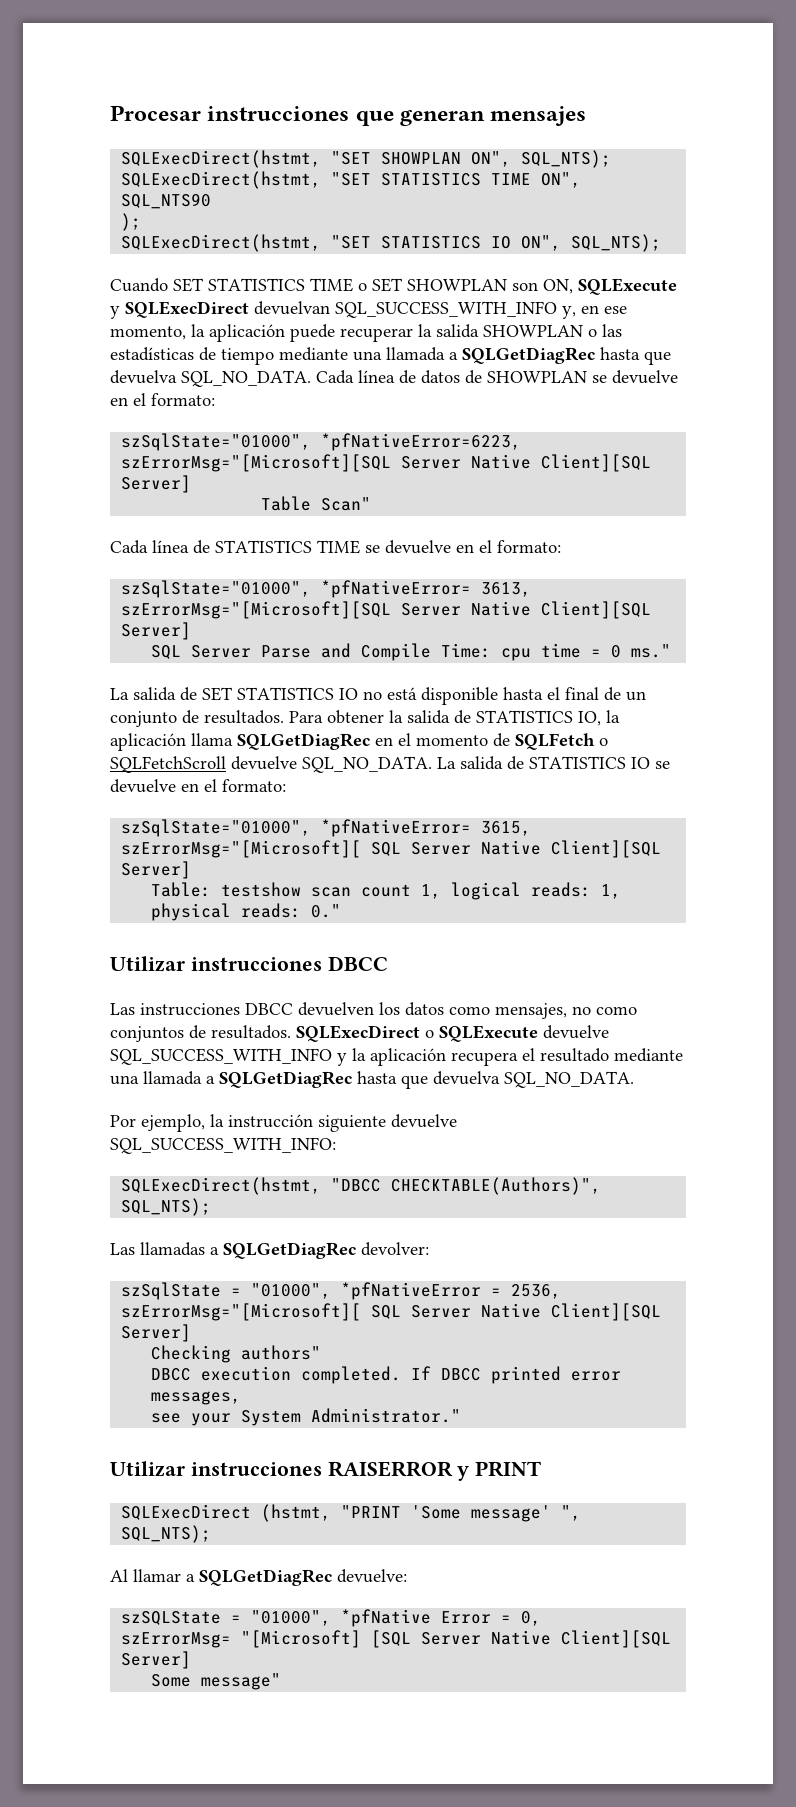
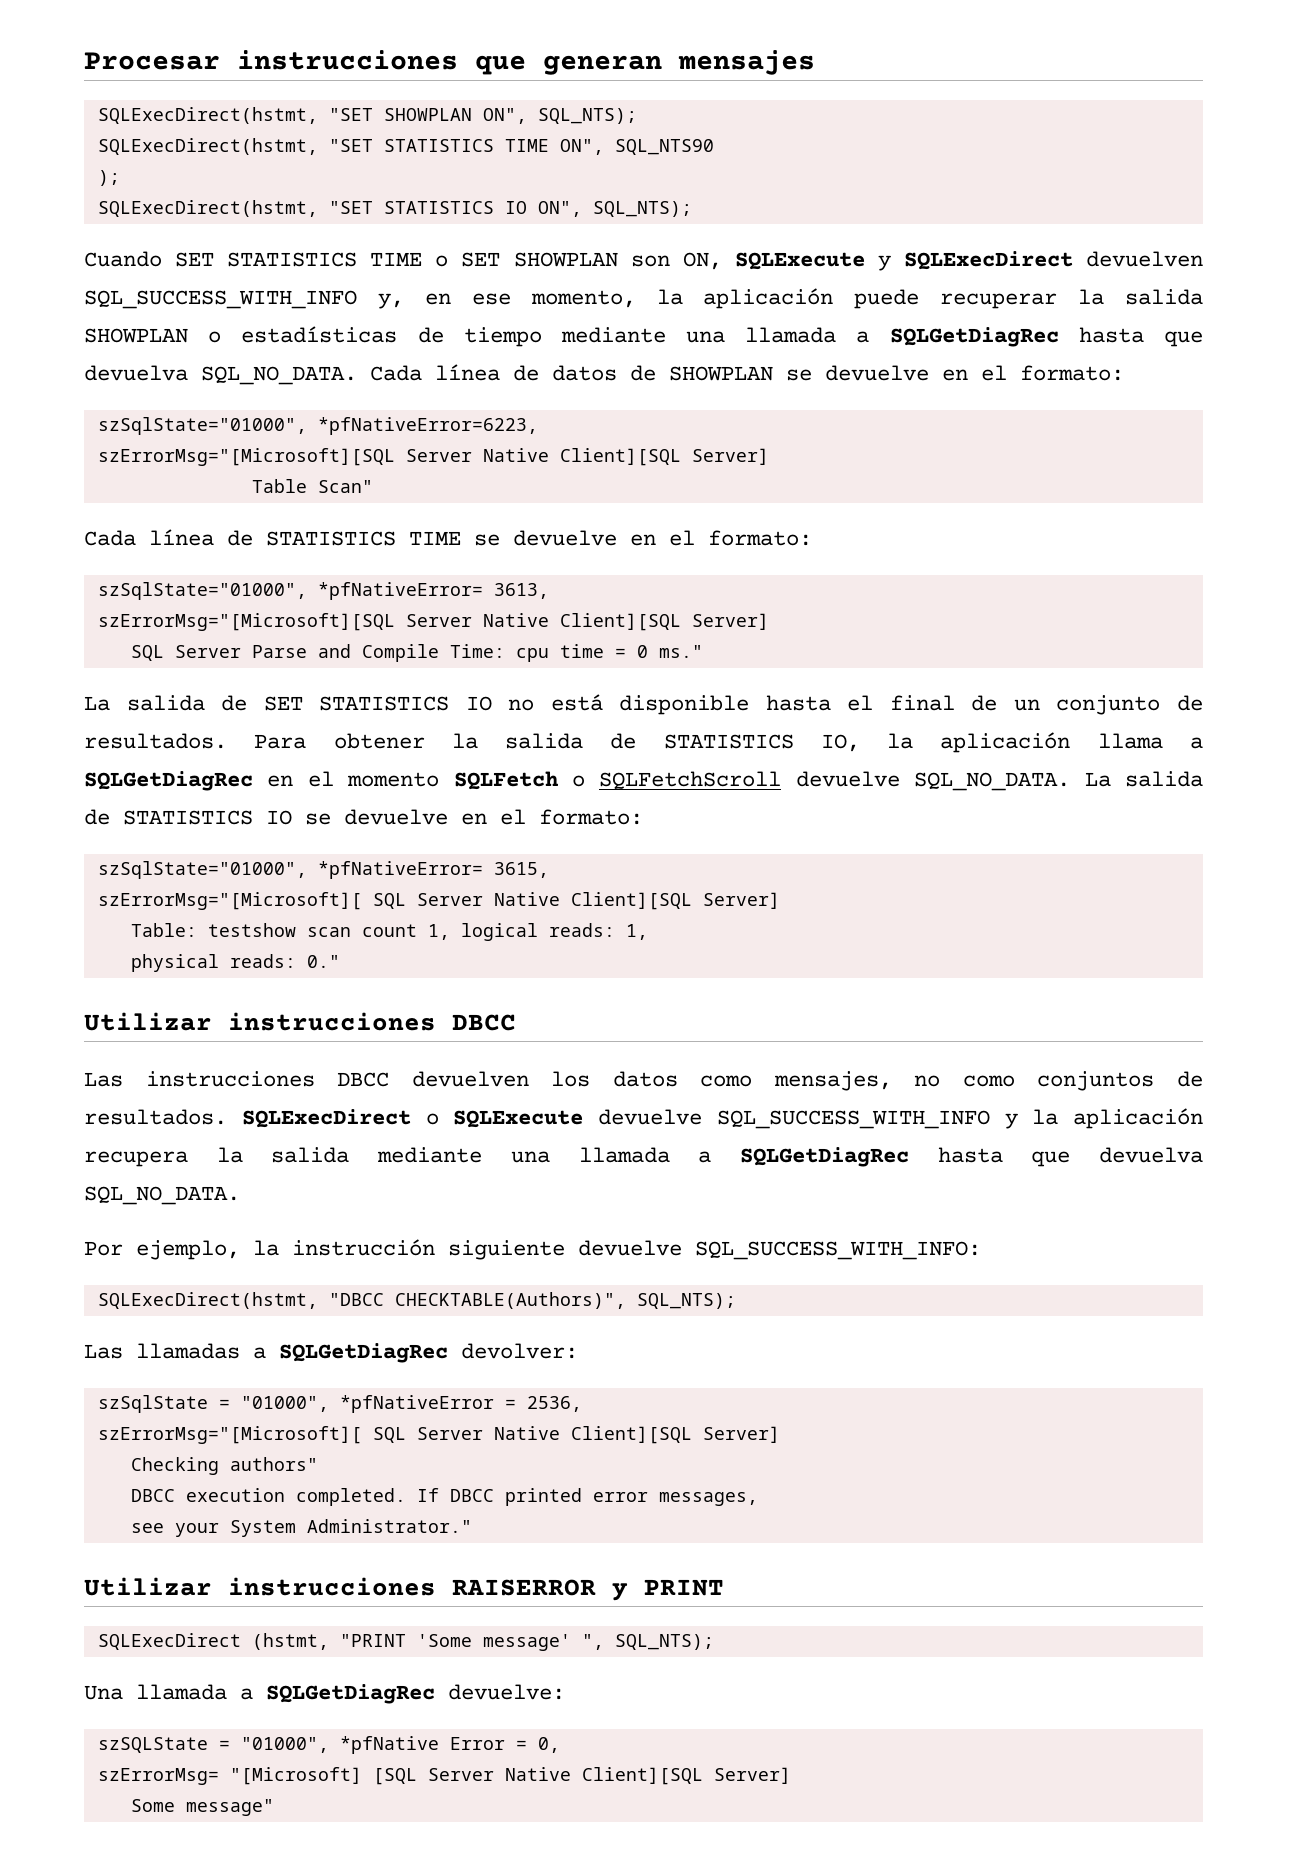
- Cuando SET STATISTICS TIME o SET SHOWPLAN son ON, SQLExecute y SQLExecDirect devuelvan SQL_SUCCESS_WITH_INFO y, en ese momento, la aplicación puede recuperar la salida SHOWPLAN o las estadísticas de tiempo mediante una llamada a SQLGetDiagRec hasta que devuelva SQL_NO_DATA.
+ Cuando SET STATISTICS TIME o SET SHOWPLAN son ON, SQLExecute y SQLExecDirect devuelven SQL_SUCCESS_WITH_INFO y, en ese momento, la aplicación puede recuperar la salida SHOWPLAN o estadísticas de tiempo mediante una llamada a SQLGetDiagRec hasta que devuelva SQL_NO_DATA.
- Para obtener la salida de STATISTICS IO, la aplicación llama SQLGetDiagRec en el momento de SQLFetch o SQLFetchScroll devuelve SQL_NO_DATA.
+ Para obtener la salida de STATISTICS IO, la aplicación llama a SQLGetDiagRec en el momento SQLFetch o SQLFetchScroll devuelve SQL_NO_DATA.
- SQLExecDirect o SQLExecute devuelve SQL_SUCCESS_WITH_INFO y la aplicación recupera el resultado mediante una llamada a SQLGetDiagRec hasta que devuelva SQL_NO_DATA.
+ SQLExecDirect o SQLExecute devuelve SQL_SUCCESS_WITH_INFO y la aplicación recupera la salida mediante una llamada a SQLGetDiagRec hasta que devuelva SQL_NO_DATA.
- Al llamar a SQLGetDiagRec devuelve:
+ Una llamada a SQLGetDiagRec devuelve:

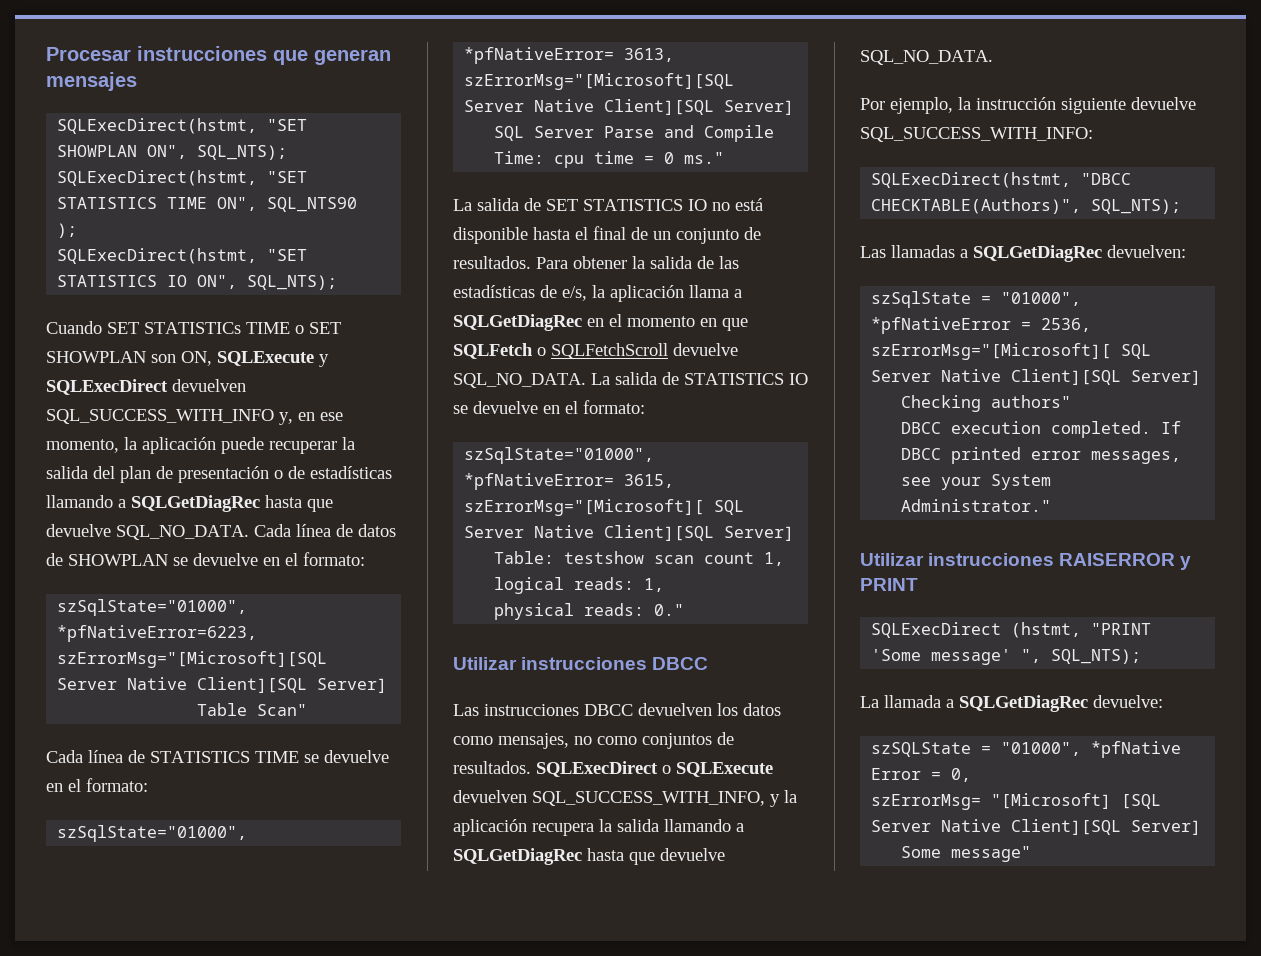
- Cuando SET STATISTICS TIME o SET SHOWPLAN son ON, SQLExecute y SQLExecDirect devuelven SQL_SUCCESS_WITH_INFO y, en ese momento, la aplicación puede recuperar la salida SHOWPLAN o estadísticas de tiempo mediante una llamada a SQLGetDiagRec hasta que devuelva SQL_NO_DATA.
+ Cuando SET STATISTICs TIME o SET SHOWPLAN son ON, SQLExecute y SQLExecDirect devuelven SQL_SUCCESS_WITH_INFO y, en ese momento, la aplicación puede recuperar la salida del plan de presentación o de estadísticas llamando a SQLGetDiagRec hasta que devuelve SQL_NO_DATA.
- Para obtener la salida de STATISTICS IO, la aplicación llama a SQLGetDiagRec en el momento SQLFetch o SQLFetchScroll devuelve SQL_NO_DATA.
+ Para obtener la salida de las estadísticas de e/s, la aplicación llama a SQLGetDiagRec en el momento en que SQLFetch o SQLFetchScroll devuelve SQL_NO_DATA.
- SQLExecDirect o SQLExecute devuelve SQL_SUCCESS_WITH_INFO y la aplicación recupera la salida mediante una llamada a SQLGetDiagRec hasta que devuelva SQL_NO_DATA.
+ SQLExecDirect o SQLExecute devuelven SQL_SUCCESS_WITH_INFO, y la aplicación recupera la salida llamando a SQLGetDiagRec hasta que devuelve SQL_NO_DATA.
- Las llamadas a SQLGetDiagRec devolver:
+ Las llamadas a SQLGetDiagRec devuelven:
- Una llamada a SQLGetDiagRec devuelve:
+ La llamada a SQLGetDiagRec devuelve:

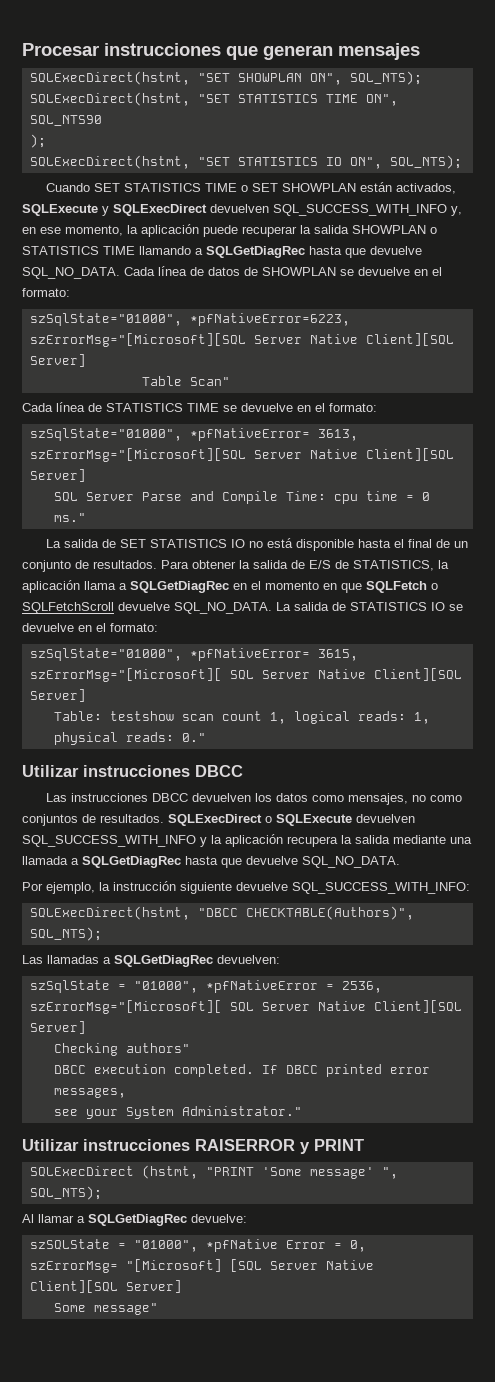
- Cuando SET STATISTICs TIME o SET SHOWPLAN son ON, SQLExecute y SQLExecDirect devuelven SQL_SUCCESS_WITH_INFO y, en ese momento, la aplicación puede recuperar la salida del plan de presentación o de estadísticas llamando a SQLGetDiagRec hasta que devuelve SQL_NO_DATA.
+ Cuando SET STATISTICS TIME o SET SHOWPLAN están activados, SQLExecute y SQLExecDirect devuelven SQL_SUCCESS_WITH_INFO y, en ese momento, la aplicación puede recuperar la salida SHOWPLAN o STATISTICS TIME llamando a SQLGetDiagRec hasta que devuelve SQL_NO_DATA.
- Para obtener la salida de las estadísticas de e/s, la aplicación llama a SQLGetDiagRec en el momento en que SQLFetch o SQLFetchScroll devuelve SQL_NO_DATA.
+ Para obtener la salida de E/S de STATISTICS, la aplicación llama a SQLGetDiagRec en el momento en que SQLFetch o SQLFetchScroll devuelve SQL_NO_DATA.
- SQLExecDirect o SQLExecute devuelven SQL_SUCCESS_WITH_INFO, y la aplicación recupera la salida llamando a SQLGetDiagRec hasta que devuelve SQL_NO_DATA.
+ SQLExecDirect o SQLExecute devuelven SQL_SUCCESS_WITH_INFO y la aplicación recupera la salida mediante una llamada a SQLGetDiagRec hasta que devuelve SQL_NO_DATA.
- La llamada a SQLGetDiagRec devuelve:
+ Al llamar a SQLGetDiagRec devuelve:

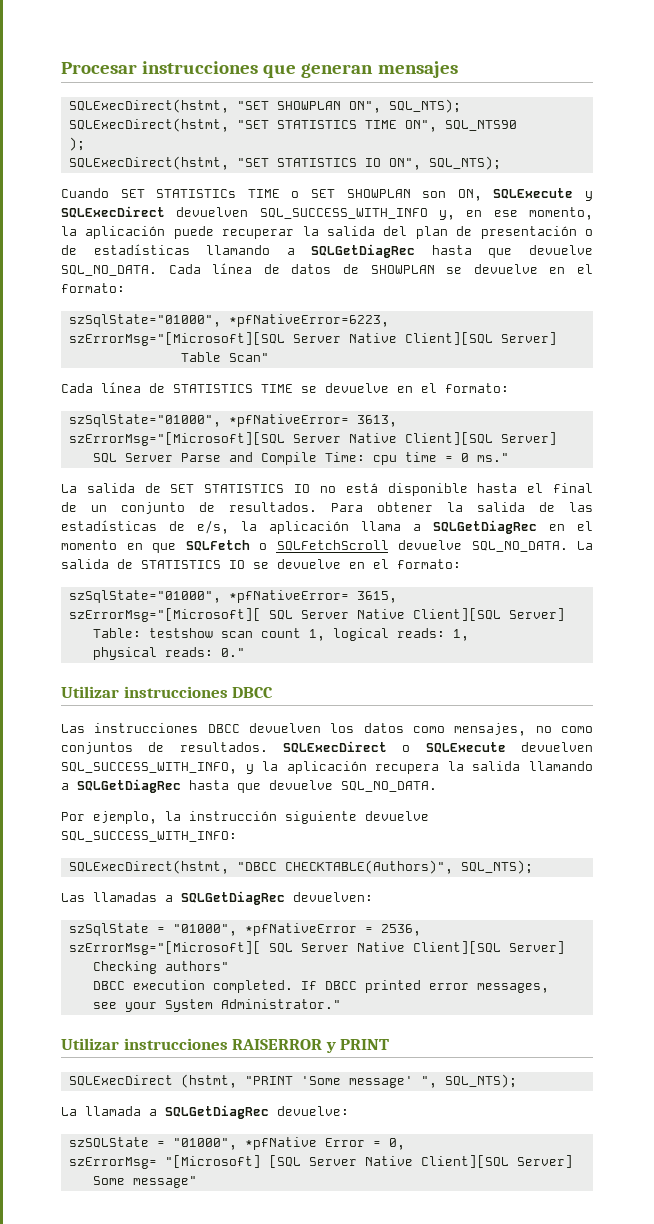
- Cuando SET STATISTICS TIME o SET SHOWPLAN están activados, SQLExecute y SQLExecDirect devuelven SQL_SUCCESS_WITH_INFO y, en ese momento, la aplicación puede recuperar la salida SHOWPLAN o STATISTICS TIME llamando a SQLGetDiagRec hasta que devuelve SQL_NO_DATA.
+ Cuando SET STATISTICs TIME o SET SHOWPLAN son ON, SQLExecute y SQLExecDirect devuelven SQL_SUCCESS_WITH_INFO y, en ese momento, la aplicación puede recuperar la salida del plan de presentación o de estadísticas llamando a SQLGetDiagRec hasta que devuelve SQL_NO_DATA.
- Para obtener la salida de E/S de STATISTICS, la aplicación llama a SQLGetDiagRec en el momento en que SQLFetch o SQLFetchScroll devuelve SQL_NO_DATA.
+ Para obtener la salida de las estadísticas de e/s, la aplicación llama a SQLGetDiagRec en el momento en que SQLFetch o SQLFetchScroll devuelve SQL_NO_DATA.
- SQLExecDirect o SQLExecute devuelven SQL_SUCCESS_WITH_INFO y la aplicación recupera la salida mediante una llamada a SQLGetDiagRec hasta que devuelve SQL_NO_DATA.
+ SQLExecDirect o SQLExecute devuelven SQL_SUCCESS_WITH_INFO, y la aplicación recupera la salida llamando a SQLGetDiagRec hasta que devuelve SQL_NO_DATA.
- Al llamar a SQLGetDiagRec devuelve:
+ La llamada a SQLGetDiagRec devuelve:

